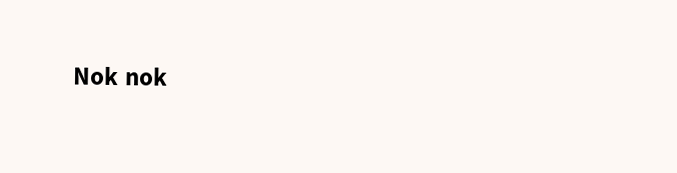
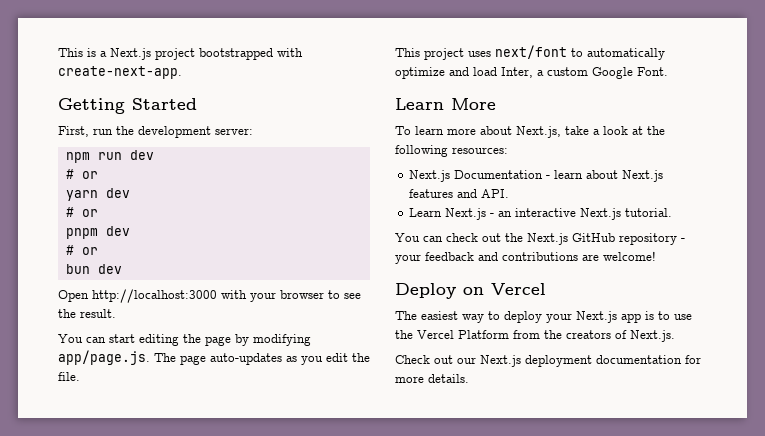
- Nok nok
+ This is a Next.js project bootstrapped with create-next-app.
+ Getting Started
+ First, run the development server:
+ npm run dev
+ # or
+ yarn dev
+ # or
+ pnpm dev
+ # or
+ bun dev
+ Open http://localhost:3000 with your browser to see the result.
+ You can start editing the page by modifying app/page.js. The page auto-updates as you edit the file.
+ This project uses next/font to automatically optimize and load Inter, a custom Google Font.
+ Learn More
+ To learn more about Next.js, take a look at the following resources:
+ Next.js Documentation - learn about Next.js features and API.
+ Learn Next.js - an interactive Next.js tutorial.
+ You can check out the Next.js GitHub repository - your feedback and contributions are welcome!
+ Deploy on Vercel
+ The easiest way to deploy your Next.js app is to use the Vercel Platform from the creators of Next.js.
+ Check out our Next.js deployment documentation for more details.

